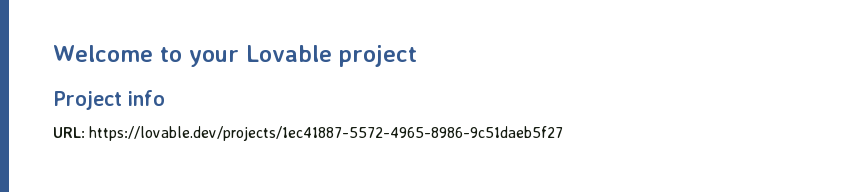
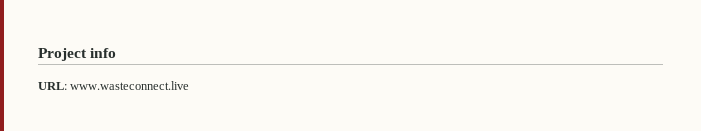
- Welcome to your Lovable project
- URL: https://lovable.dev/projects/1ec41887-5572-4965-8986-9c51daeb5f27
+ URL: www.wasteconnect.live

